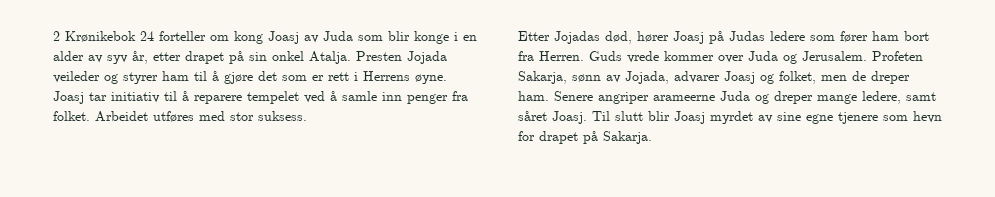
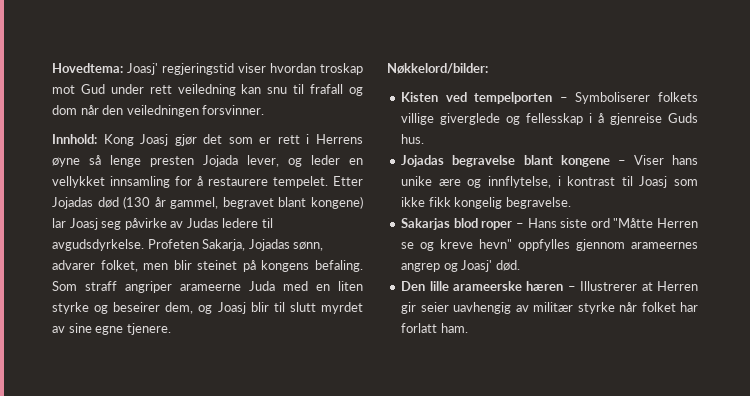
- 2 Krønikebok 24 forteller om kong Joasj av Juda som blir konge i en alder av syv år, etter drapet på sin onkel Atalja. Presten Jojada veileder og styrer ham til å gjøre det som er rett i Herrens øyne. Joasj tar initiativ til å reparere tempelet ved å samle inn penger fra folket. Arbeidet utføres med stor suksess.
- Etter Jojadas død, hører Joasj på Judas ledere som fører ham bort fra Herren. Guds vrede kommer over Juda og Jerusalem. Profeten Sakarja, sønn av Jojada, advarer Joasj og folket, men de dreper ham. Senere angriper arameerne Juda og dreper mange ledere, samt såret Joasj. Til slutt blir Joasj myrdet av sine egne tjenere som hevn for drapet på Sakarja.
+ Hovedtema: Joasj' regjeringstid viser hvordan troskap mot Gud under rett veiledning kan snu til frafall og dom når den veiledningen forsvinner.
+ Innhold: Kong Joasj gjør det som er rett i Herrens øyne så lenge presten Jojada lever, og leder en vellykket innsamling for å restaurere tempelet. Etter Jojadas død (130 år gammel, begravet blant kongene) lar Joasj seg påvirke av Judas ledere til avgudsdyrkelse. Profeten Sakarja, Jojadas sønn, advarer folket, men blir steinet på kongens befaling. Som straff angriper arameerne Juda med en liten styrke og beseirer dem, og Joasj blir til slutt myrdet av sine egne tjenere.
+ Nøkkelord/bilder:
+ Kisten ved tempelporten – Symboliserer folkets villige giverglede og fellesskap i å gjenreise Guds hus.
+ Jojadas begravelse blant kongene – Viser hans unike ære og innflytelse, i kontrast til Joasj som ikke fikk kongelig begravelse.
+ Sakarjas blod roper – Hans siste ord "Måtte Herren se og kreve hevn" oppfylles gjennom arameernes angrep og Joasj' død.
+ Den lille arameerske hæren – Illustrerer at Herren gir seier uavhengig av militær styrke når folket har forlatt ham.

